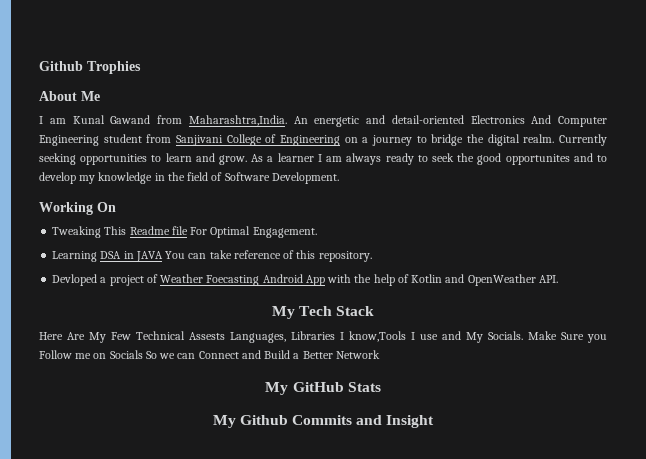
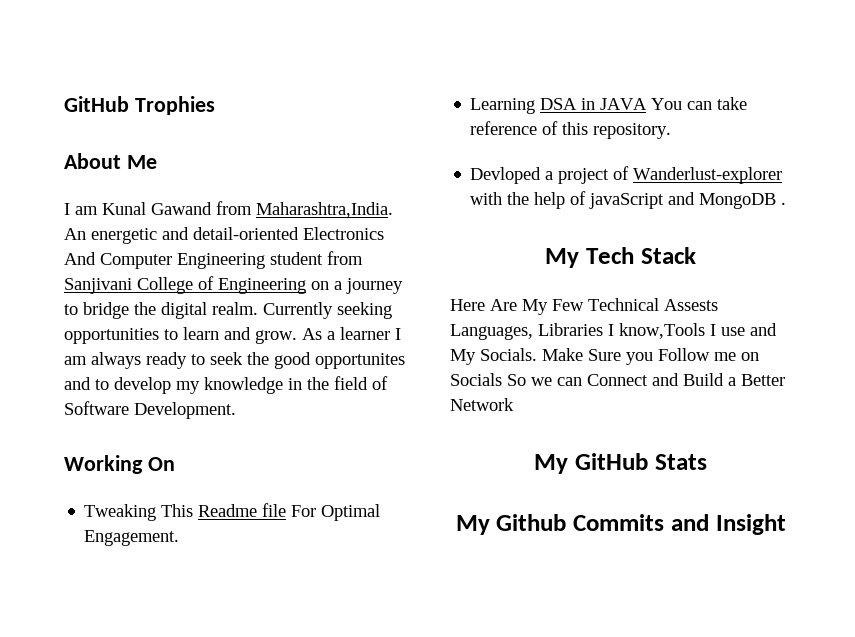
- Github Trophies
+ GitHub Trophies
- Devloped a project of Weather Foecasting Android App with the help of Kotlin and OpenWeather API.
+ Devloped a project of Wanderlust-explorer with the help of javaScript and MongoDB .

